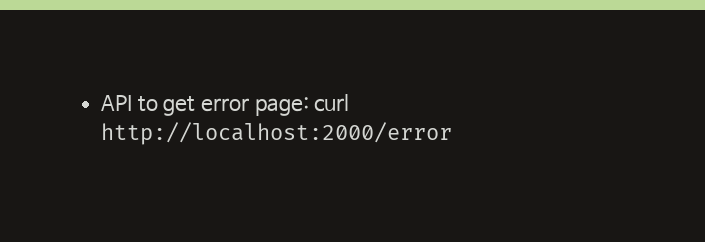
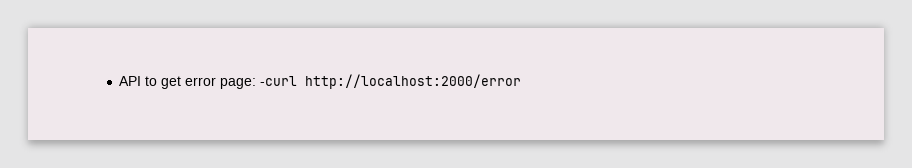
- API to get error page: curl http://localhost:2000/error
+ API to get error page: -curl http://localhost:2000/error

